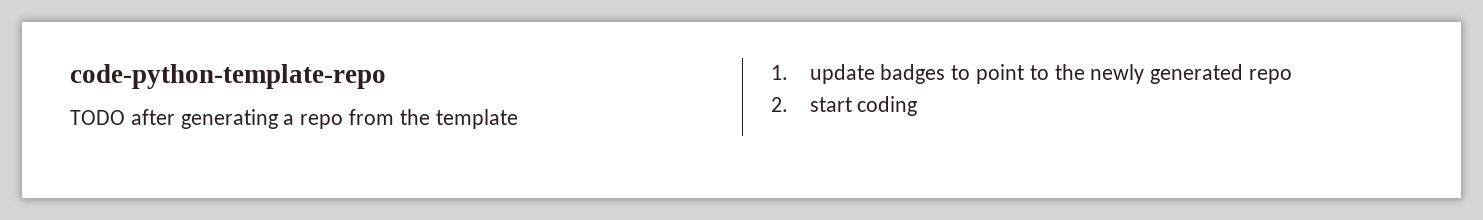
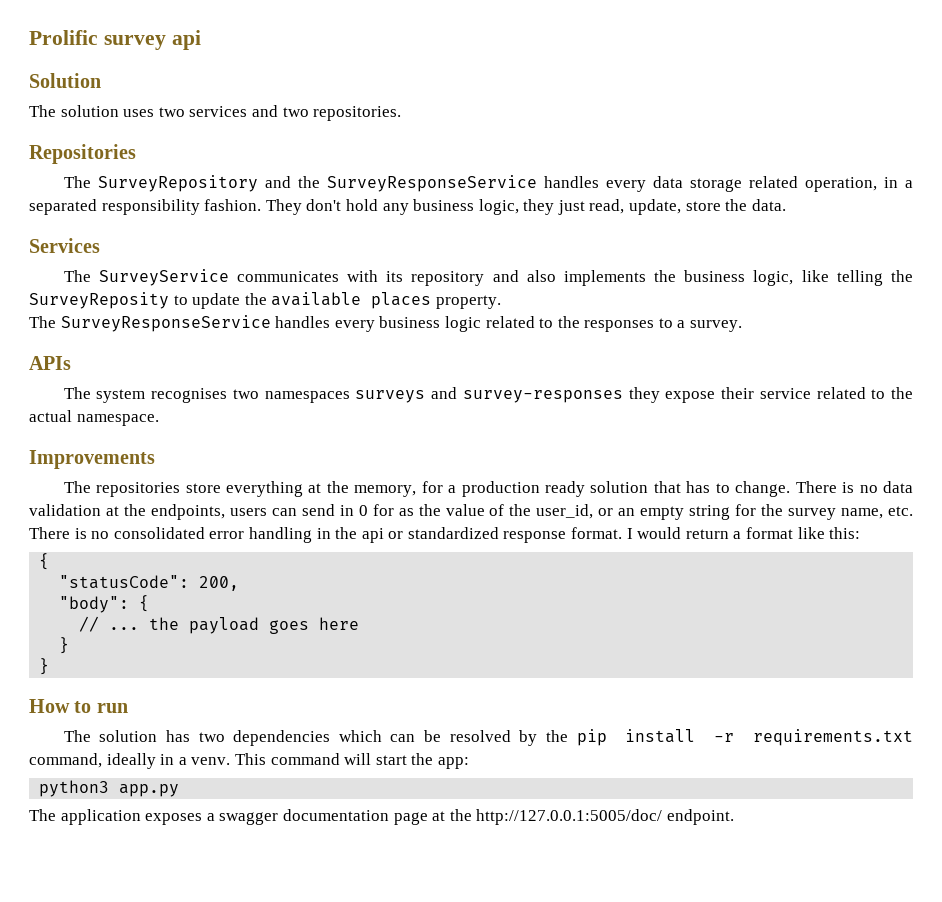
- code-python-template-repo
- TODO after generating a repo from the template
- 1. update badges to point to the newly generated repo
- 2. start coding
+ Prolific survey api
+ Solution
+ The solution uses two services and two repositories.
+ Repositories
+ The SurveyRepository and the SurveyResponseService handles every data storage related operation, in a separated responsibility fashion. They don't hold any business logic, they just read, update, store the data.
+ Services
+ The SurveyService communicates with its repository and also implements the business logic, like telling the SurveyReposity to update the available places property.
+ The SurveyResponseService handles every business logic related to the responses to a survey.
+ APIs
+ The system recognises two namespaces surveys and survey-responses they expose their service related to the actual namespace.
+ Improvements
+ The repositories store everything at the memory, for a production ready solution that has to change. There is no data validation at the endpoints, users can send in 0 for as the value of the user_id, or an empty string for the survey name, etc. There is no consolidated error handling in the api or standardized response format. I would return a format like this:
+ {
+ "statusCode": 200,
+ "body": {
+ // ... the payload goes here
+ }
+ }
+ How to run
+ The solution has two dependencies which can be resolved by the pip install -r requirements.txt command, ideally in a venv. This command will start the app:
+ python3 app.py
+ The application exposes a swagger documentation page at the http://127.0.0.1:5005/doc/ endpoint.

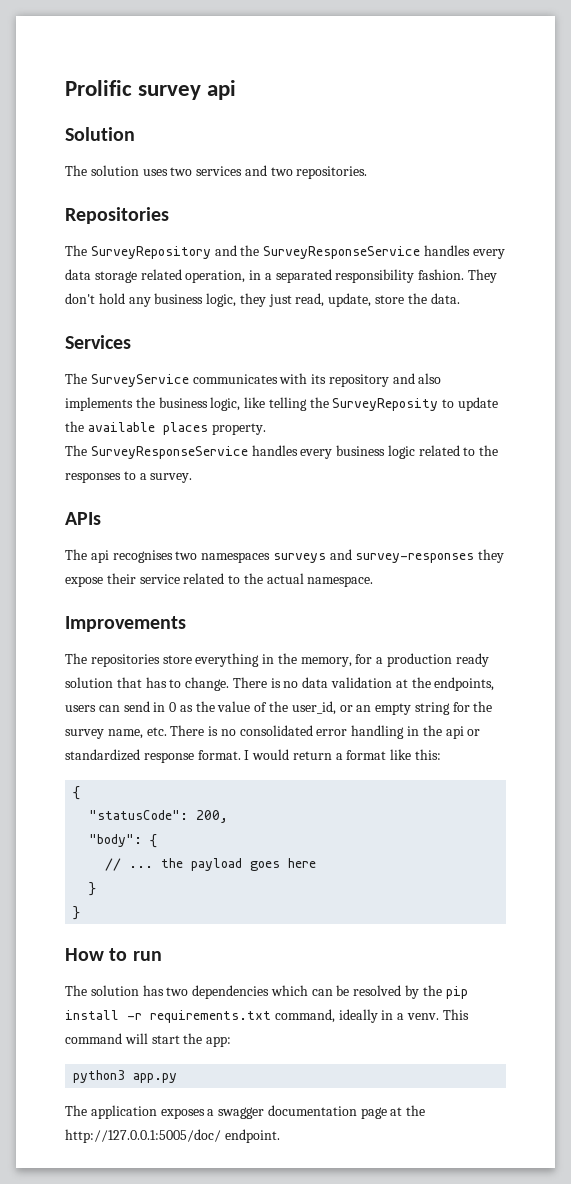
- The system recognises two namespaces surveys and survey-responses they expose their service related to the actual namespace.
+ The api recognises two namespaces surveys and survey-responses they expose their service related to the actual namespace.
- The repositories store everything at the memory, for a production ready solution that has to change.
+ The repositories store everything in the memory, for a production ready solution that has to change.
- There is no data validation at the endpoints, users can send in 0 for as the value of the user_id, or an empty string for the survey name, etc. There is no consolidated error handling in the api or standardized response format.
+ There is no data validation at the endpoints, users can send in 0 as the value of the user_id, or an empty string for the survey name, etc. There is no consolidated error handling in the api or standardized response format.

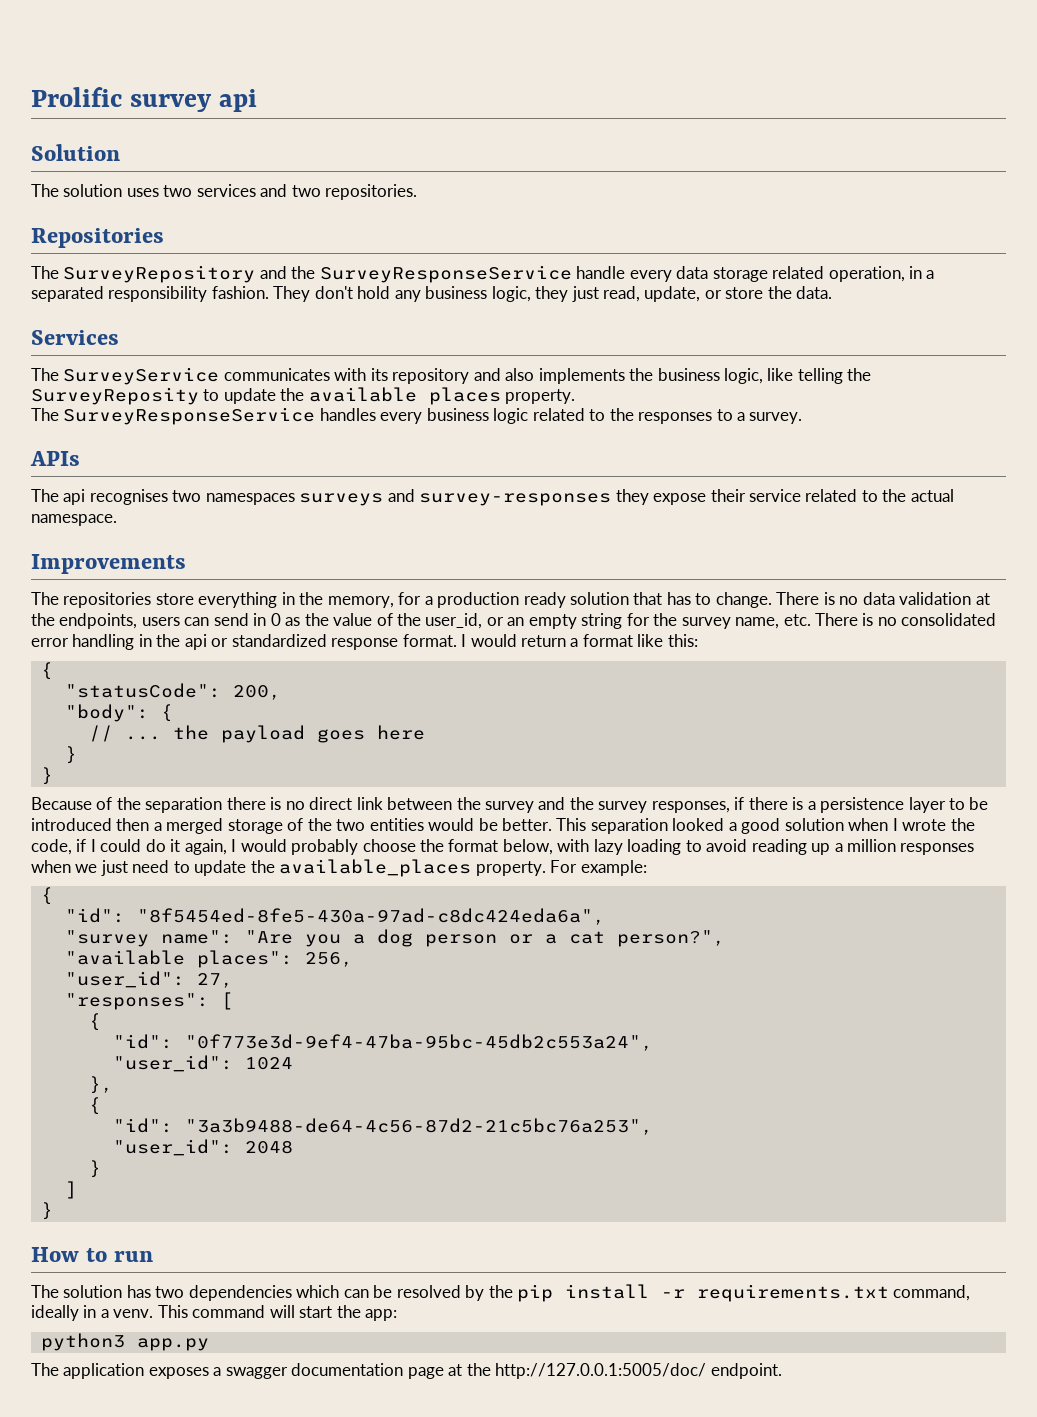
- The SurveyRepository and the SurveyResponseService handles every data storage related operation, in a separated responsibility fashion.
+ The SurveyRepository and the SurveyResponseService handle every data storage related operation, in a separated responsibility fashion.
- They don't hold any business logic, they just read, update, store the data.
+ They don't hold any business logic, they just read, update, or store the data.
+ Because of the separation there is no direct link between the survey and the survey responses, if there is a persistence layer to be introduced then a merged storage of the two entities would be better. This separation looked a good solution when I wrote the code, if I could do it again, I would probably choose the format below, with lazy loading to avoid reading up a million responses when we just need to update the available_places property. For example:
+ {
+ "id": "8f5454ed-8fe5-430a-97ad-c8dc424eda6a",
+ "survey name": "Are you a dog person or a cat person?",
+ "available places": 256,
+ "user_id": 27,
+ "responses": [
+ {
+ "id": "0f773e3d-9ef4-47ba-95bc-45db2c553a24",
+ "user_id": 1024
+ },
+ {
+ "id": "3a3b9488-de64-4c56-87d2-21c5bc76a253",
+ "user_id": 2048
+ }
+ ]
+ }

